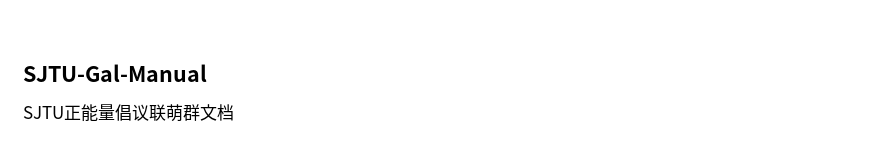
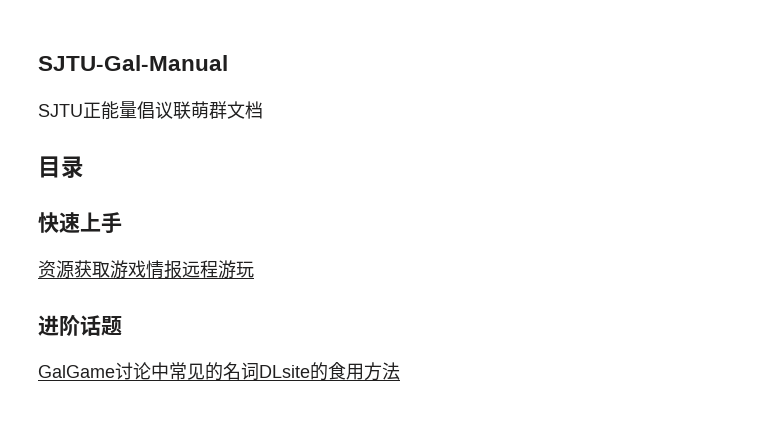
+ 目录
+ 快速上手
+ 资源获取游戏情报远程游玩
+ 进阶话题
+ GalGame讨论中常见的名词DLsite的食用方法

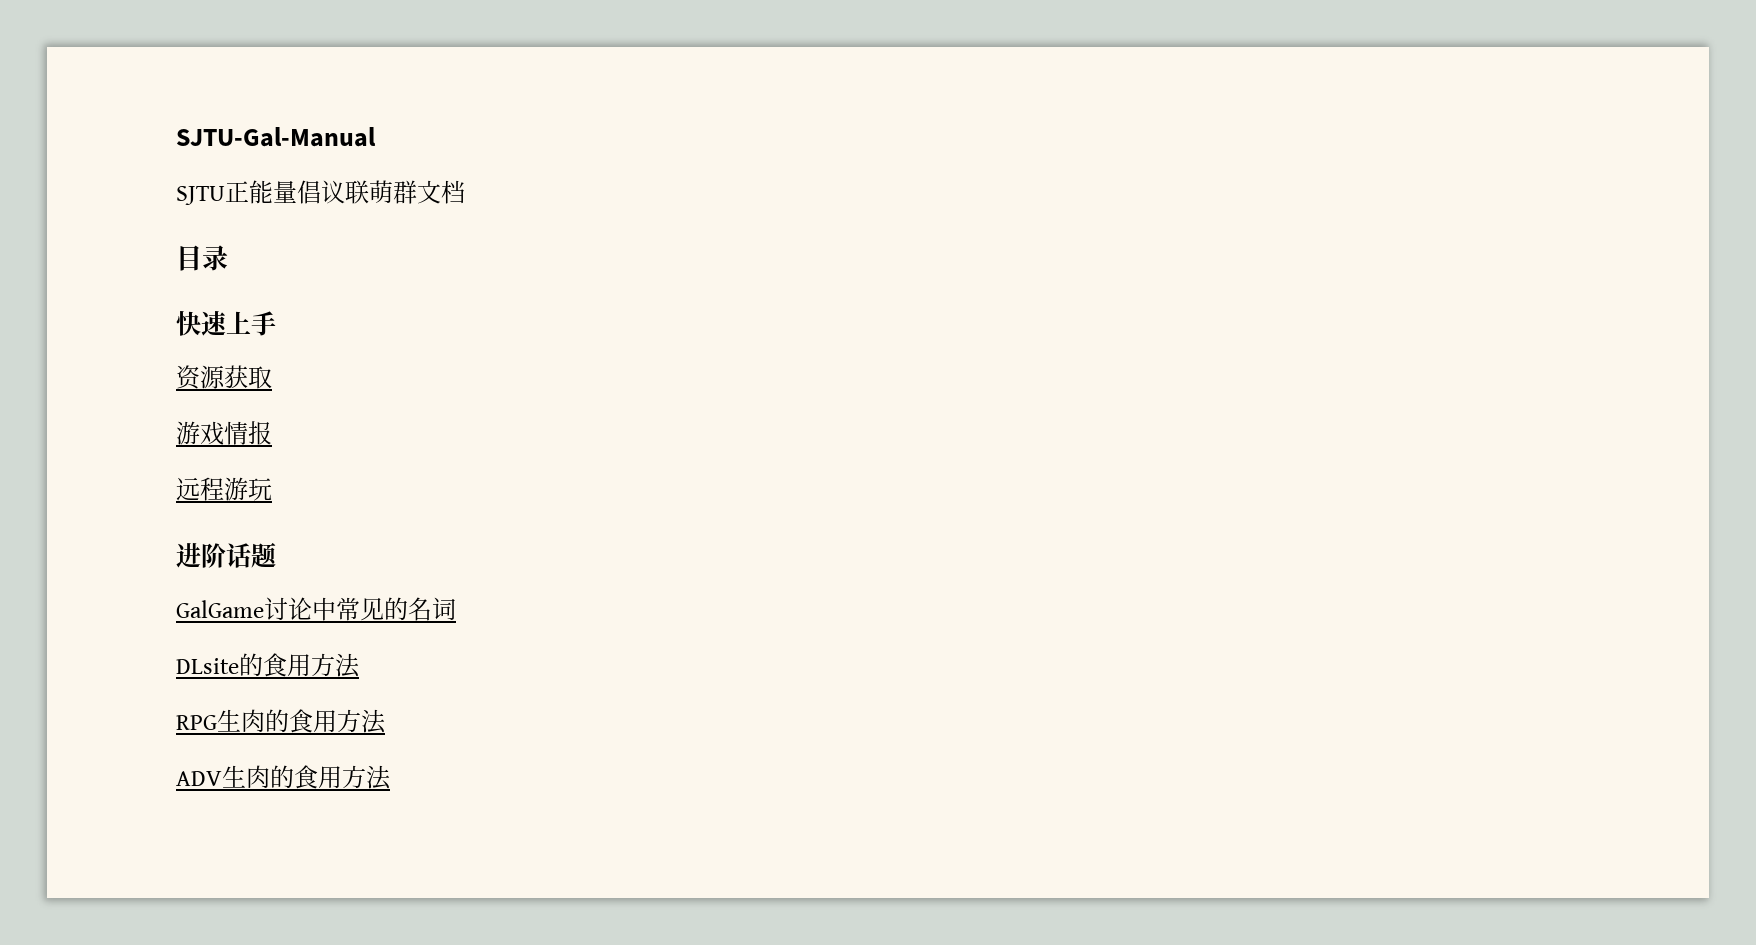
- 资源获取游戏情报远程游玩
+ 资源获取
+ 游戏情报
+ 远程游玩
- GalGame讨论中常见的名词DLsite的食用方法
+ GalGame讨论中常见的名词
+ DLsite的食用方法
+ RPG生肉的食用方法
+ ADV生肉的食用方法

